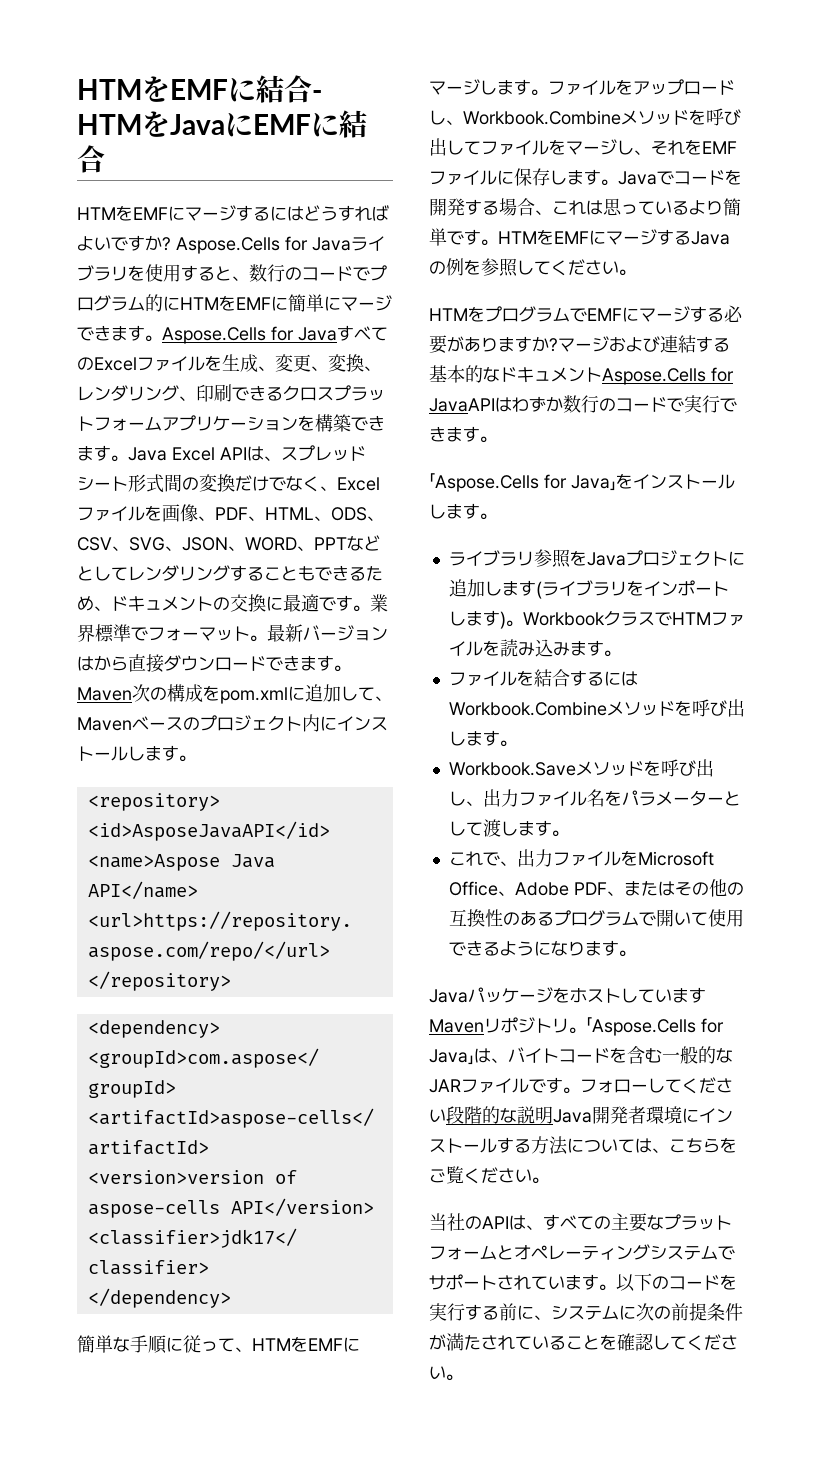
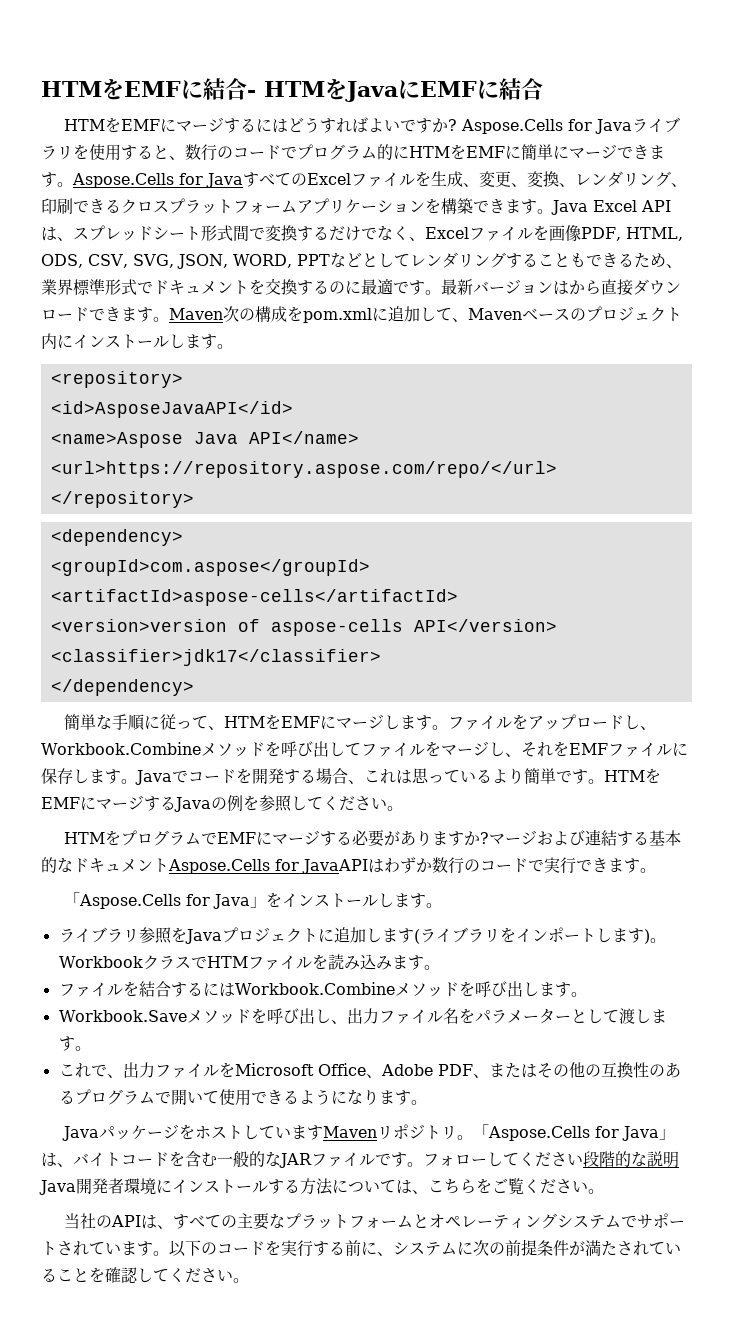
- Java Excel APIは、スプレッドシート形式間の変換だけでなく、Excelファイルを画像、PDF、HTML、ODS、CSV、SVG、JSON、WORD、PPTなどとしてレンダリングすることもできるため、ドキュメントの交換に最適です。業界標準でフォーマット。
+ Java Excel APIは、スプレッドシート形式間で変換するだけでなく、Excelファイルを画像PDF, HTML, ODS, CSV, SVG, JSON, WORD, PPTなどとしてレンダリングすることもできるため、業界標準形式でドキュメントを交換するのに最適です。

